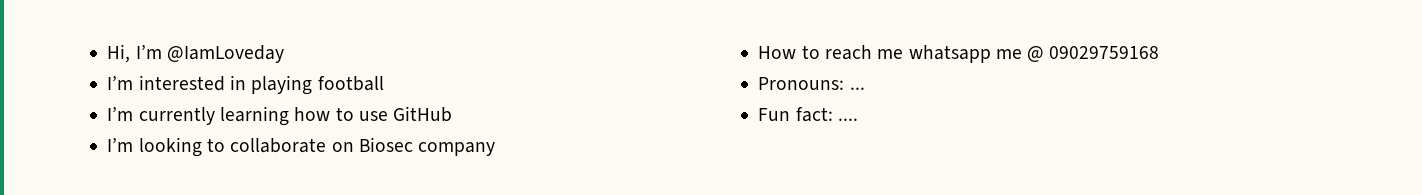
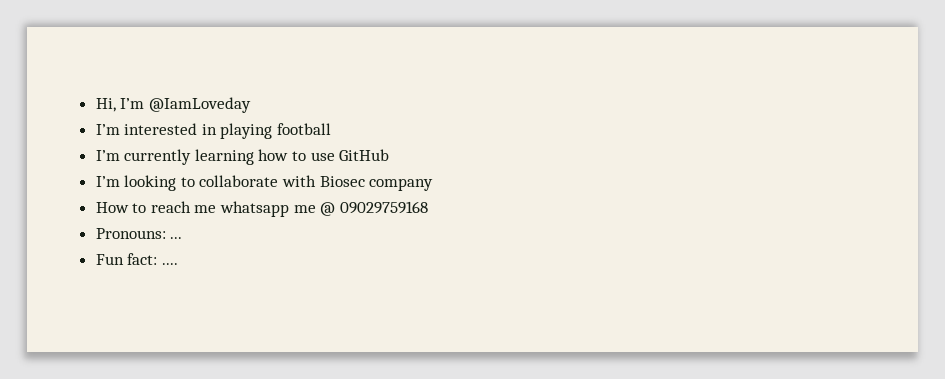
- I’m looking to collaborate on Biosec company
+ I’m looking to collaborate with Biosec company

